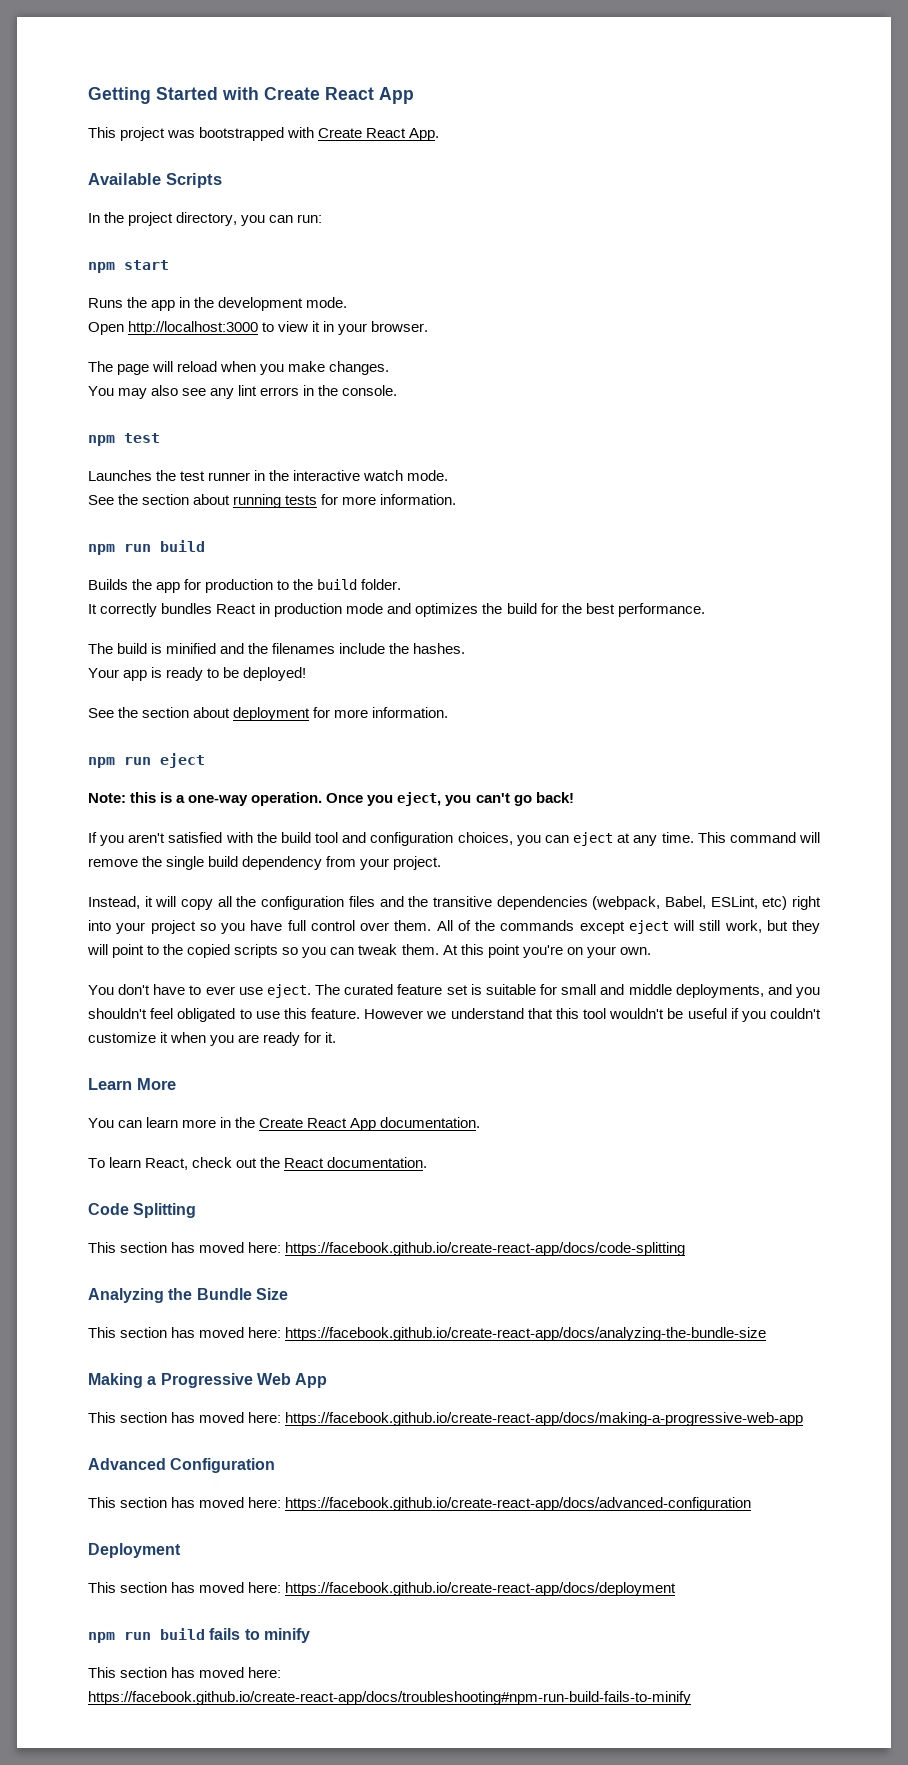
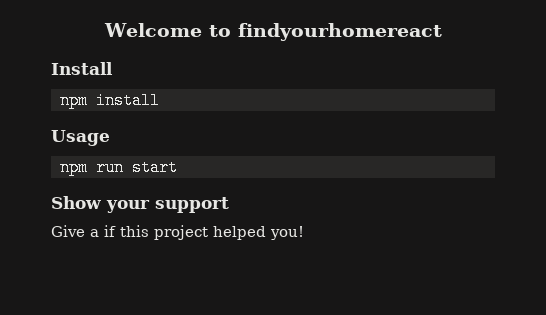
- Getting Started with Create React App
- This project was bootstrapped with Create React App.
- Available Scripts
- In the project directory, you can run:
- npm start
- Runs the app in the development mode.
- Open http://localhost:3000 to view it in your browser.
- The page will reload when you make changes.
- You may also see any lint errors in the console.
- npm test
- Launches the test runner in the interactive watch mode.
- See the section about running tests for more information.
- npm run build
- Builds the app for production to the build folder.
- It correctly bundles React in production mode and optimizes the build for the best performance.
- The build is minified and the filenames include the hashes.
- Your app is ready to be deployed!
- See the section about deployment for more information.
- npm run eject
- Note: this is a one-way operation. Once you eject, you can't go back!
- If you aren't satisfied with the build tool and configuration choices, you can eject at any time. This command will remove the single build dependency from your project.
- Instead, it will copy all the configuration files and the transitive dependencies (webpack, Babel, ESLint, etc) right into your project so you have full control over them. All of the commands except eject will still work, but they will point to the copied scripts so you can tweak them. At this point you're on your own.
- You don't have to ever use eject. The curated feature set is suitable for small and middle deployments, and you shouldn't feel obligated to use this feature. However we understand that this tool wouldn't be useful if you couldn't customize it when you are ready for it.
- Learn More
- You can learn more in the Create React App documentation.
- To learn React, check out the React documentation.
- Code Splitting
- This section has moved here: https://facebook.github.io/create-react-app/docs/code-splitting
- Analyzing the Bundle Size
- This section has moved here: https://facebook.github.io/create-react-app/docs/analyzing-the-bundle-size
- Making a Progressive Web App
- This section has moved here: https://facebook.github.io/create-react-app/docs/making-a-progressive-web-app
- Advanced Configuration
- This section has moved here: https://facebook.github.io/create-react-app/docs/advanced-configuration
- Deployment
- This section has moved here: https://facebook.github.io/create-react-app/docs/deployment
- npm run build fails to minify
- This section has moved here: https://facebook.github.io/create-react-app/docs/troubleshooting#npm-run-build-fails-to-minify
+ Welcome to findyourhomereact
+ Install
+ npm install
+ Usage
+ npm run start
+ Show your support
+ Give a if this project helped you!

